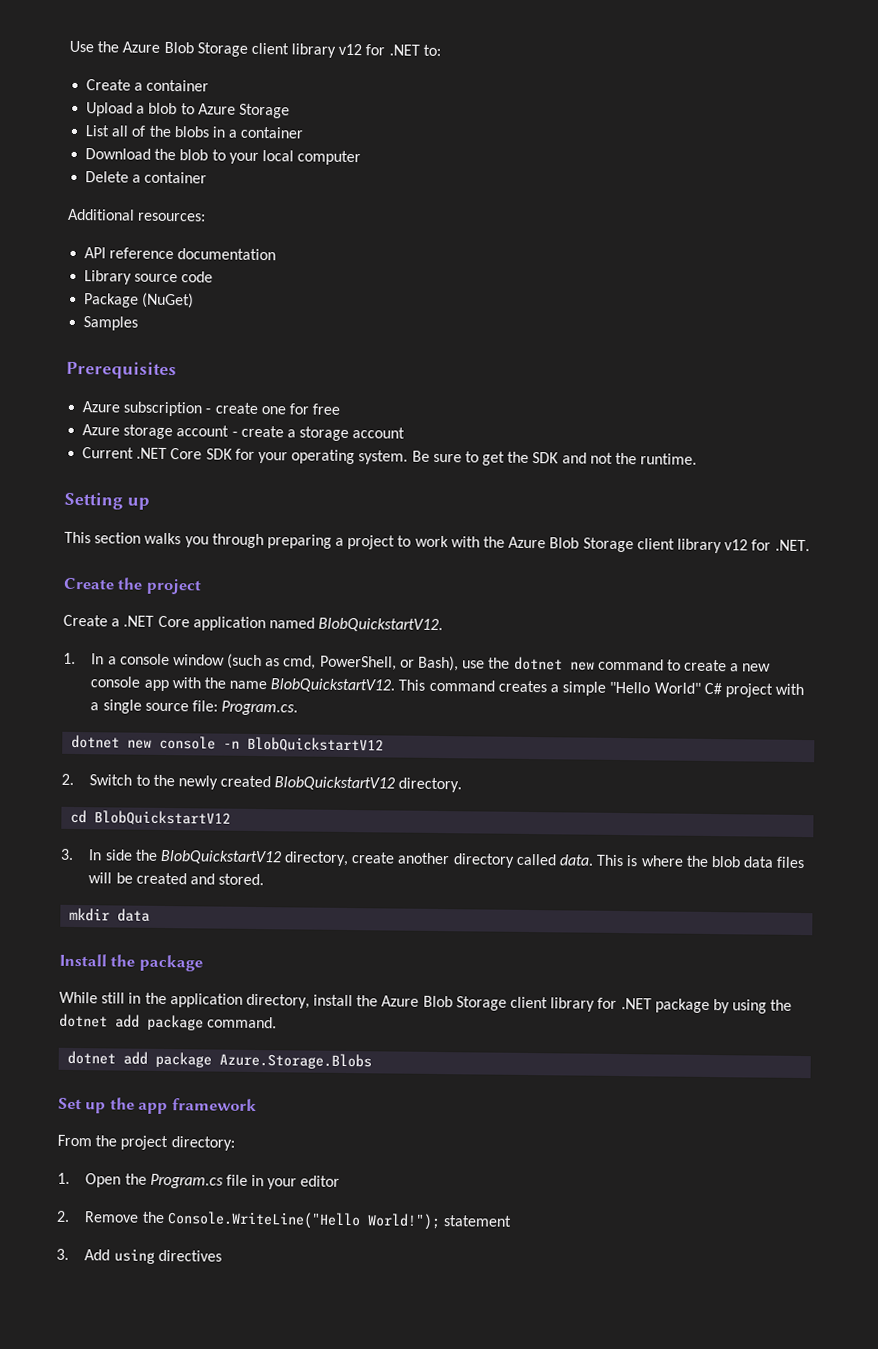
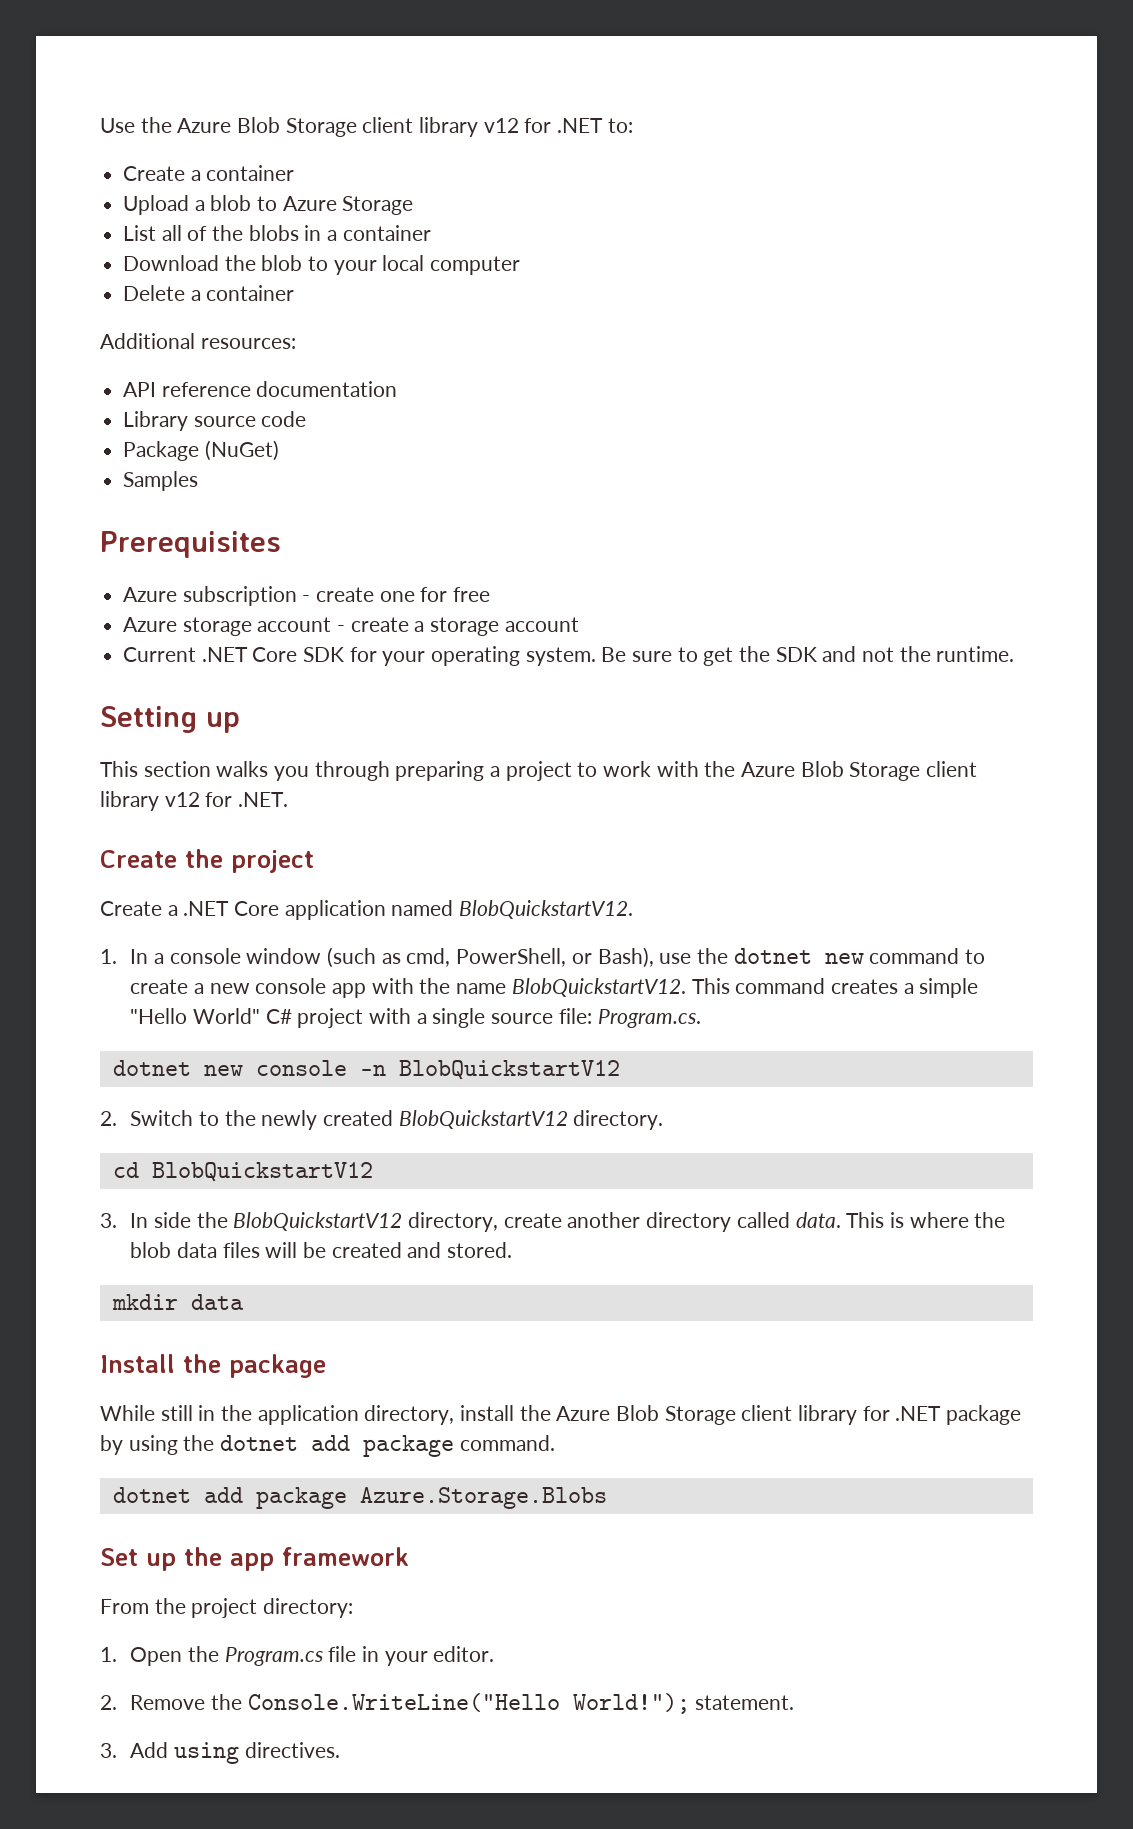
- 1. Open the Program.cs file in your editor
+ 1. Open the Program.cs file in your editor.
- 2. Remove the Console.WriteLine("Hello World!"); statement
+ 2. Remove the Console.WriteLine("Hello World!"); statement.
- 3. Add using directives
+ 3. Add using directives.

